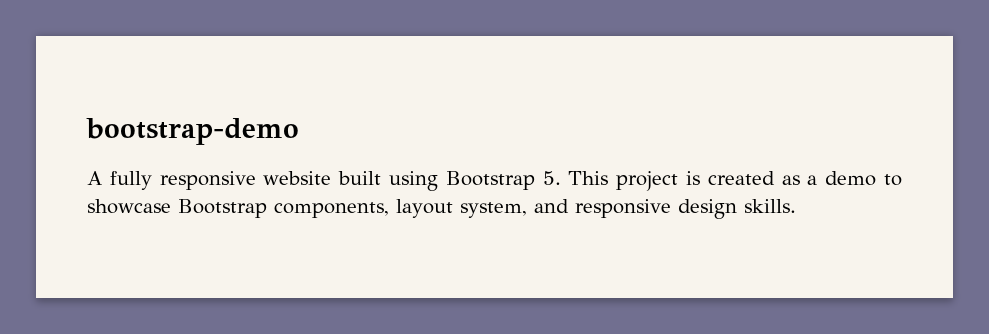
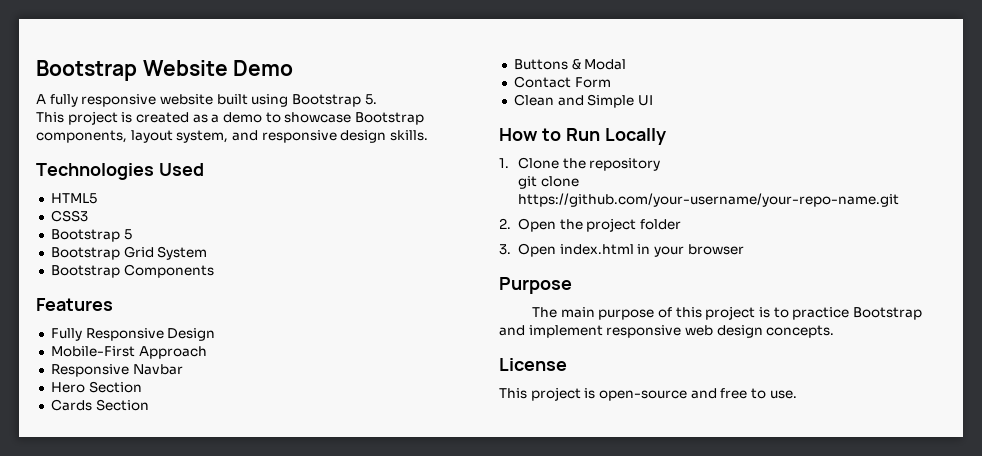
- bootstrap-demo
+ Bootstrap Website Demo
- A fully responsive website built using Bootstrap 5. This project is created as a demo to showcase Bootstrap components, layout system, and responsive design skills.
+ A fully responsive website built using Bootstrap 5.
+ This project is created as a demo to showcase Bootstrap components, layout system, and responsive design skills.
+ Technologies Used
+ HTML5
+ CSS3
+ Bootstrap 5
+ Bootstrap Grid System
+ Bootstrap Components
+ Features
+ Fully Responsive Design
+ Mobile-First Approach
+ Responsive Navbar
+ Hero Section
+ Cards Section
+ Buttons & Modal
+ Contact Form
+ Clean and Simple UI
+ How to Run Locally
+ 1. Clone the repository
+ git clone https://github.com/your-username/your-repo-name.git
+ 2. Open the project folder
+ 3. Open index.html in your browser
+ Purpose
+ The main purpose of this project is to practice Bootstrap and implement responsive web design concepts.
+ License
+ This project is open-source and free to use.

